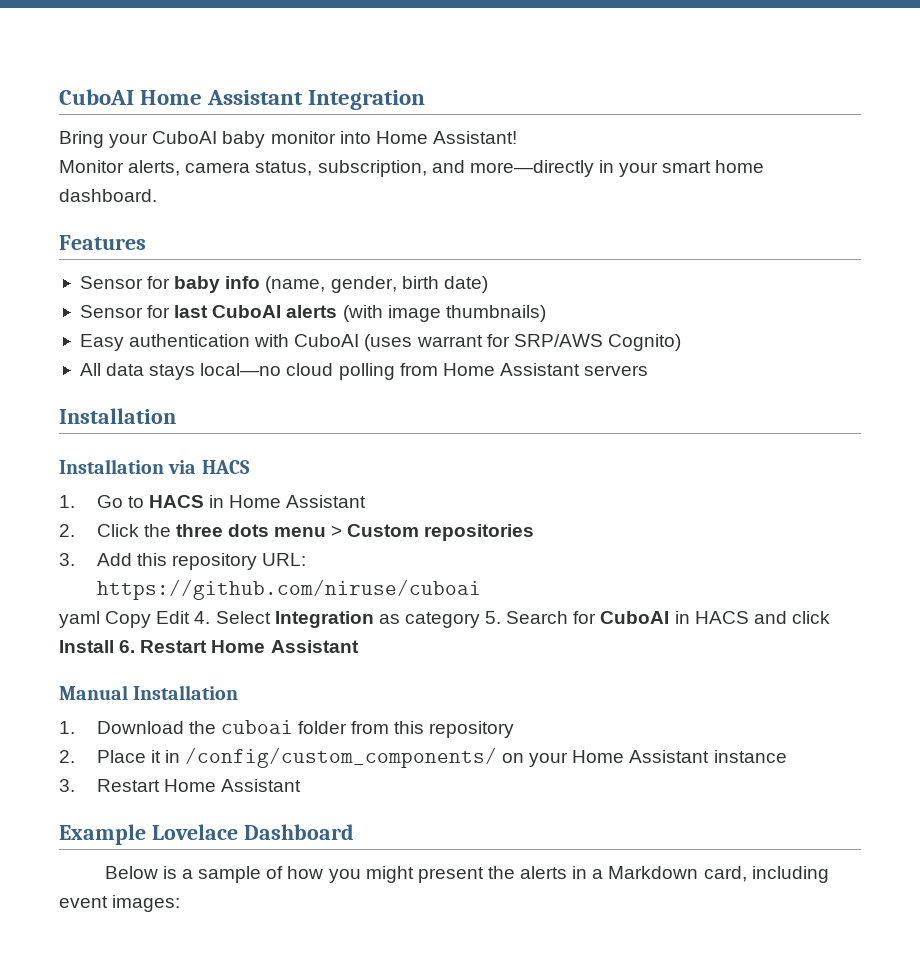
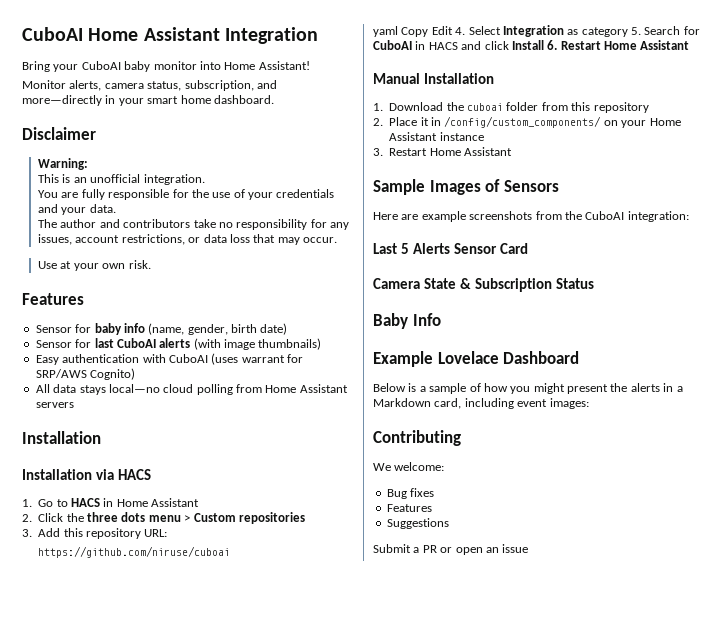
+ Disclaimer
+ Warning:
+ This is an unofficial integration.
+ You are fully responsible for the use of your credentials and your data.
+ The author and contributors take no responsibility for any issues, account restrictions, or data loss that may occur.
+ Use at your own risk.
+ Sample Images of Sensors
+ Here are example screenshots from the CuboAI integration:
+ Last 5 Alerts Sensor Card
+ Camera State & Subscription Status
+ Baby Info
+ Contributing
+ We welcome:
+ Bug fixes
+ Features
+ Suggestions
+ Submit a PR or open an issue

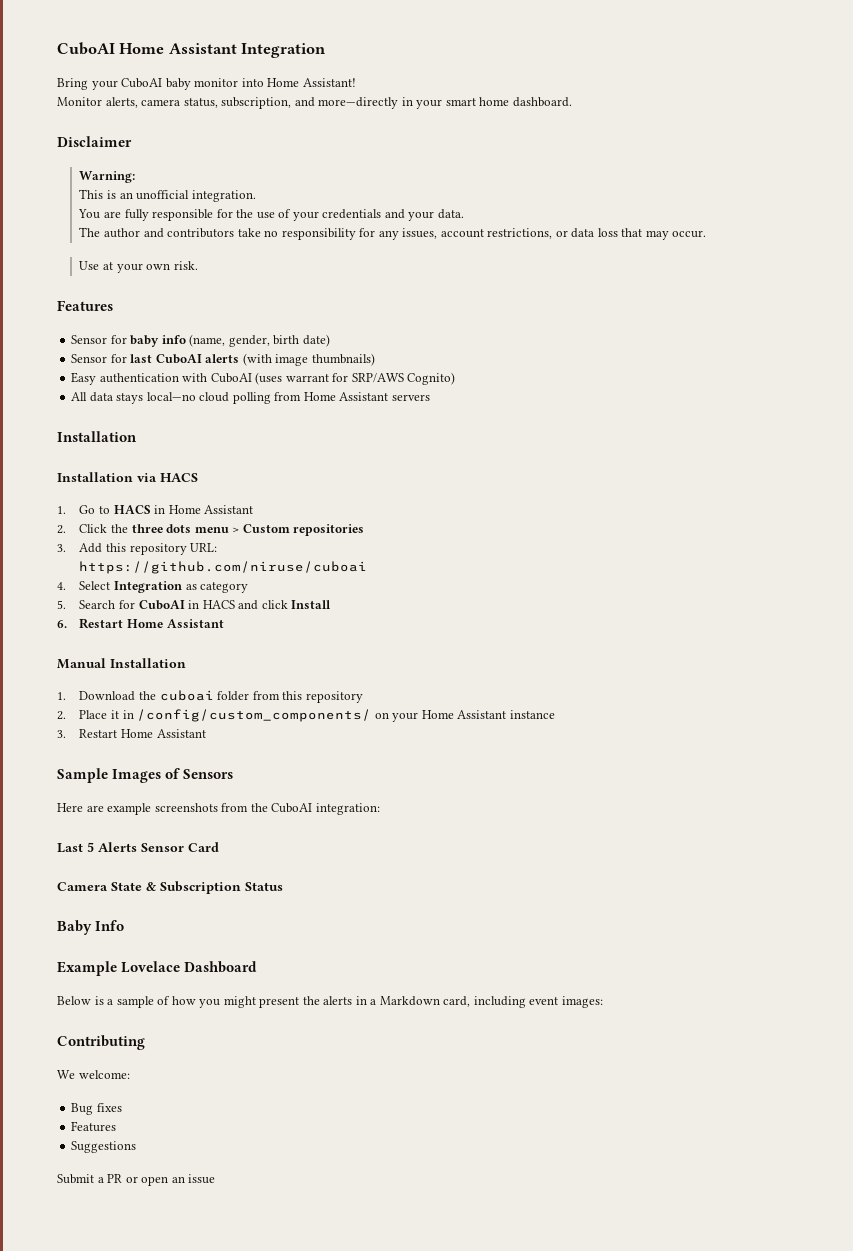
- yaml Copy Edit 4. Select Integration as category 5. Search for CuboAI in HACS and click Install 6. Restart Home Assistant
+ 4. Select Integration as category
+ 5. Search for CuboAI in HACS and click Install
+ 6. Restart Home Assistant

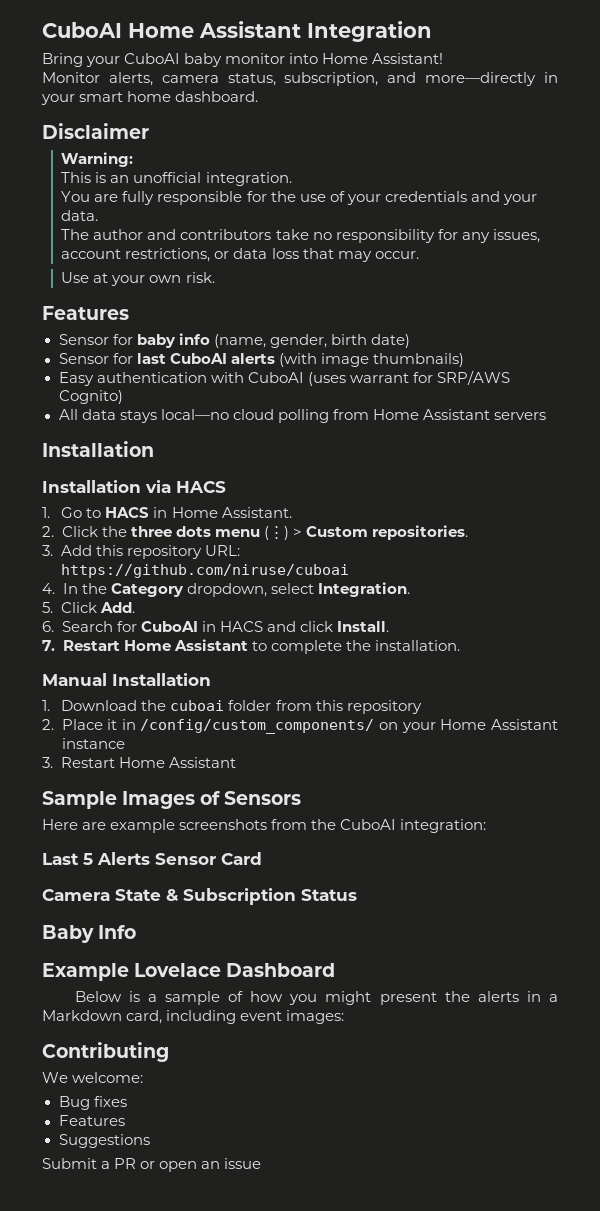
- 1. Go to HACS in Home Assistant
+ 1. Go to HACS in Home Assistant.
- 2. Click the three dots menu > Custom repositories
+ 2. Click the three dots menu (⋮) > Custom repositories.
- 4. Select Integration as category
- 5. Search for CuboAI in HACS and click Install
- 6. Restart Home Assistant
+ 4. In the Category dropdown, select Integration.
+ 5. Click Add.
+ 6. Search for CuboAI in HACS and click Install.
+ 7. Restart Home Assistant to complete the installation.

